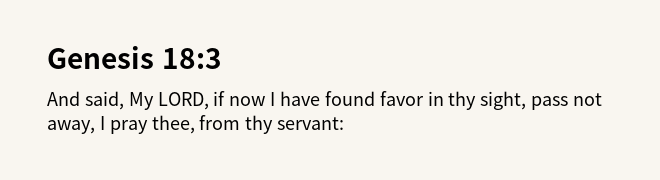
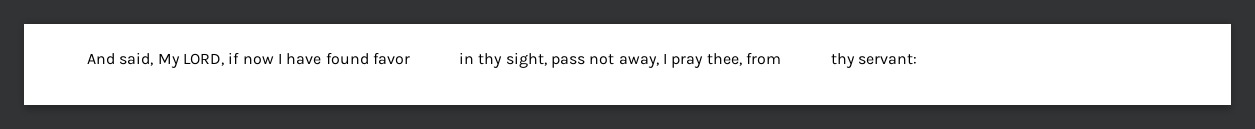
- Genesis 18:3

